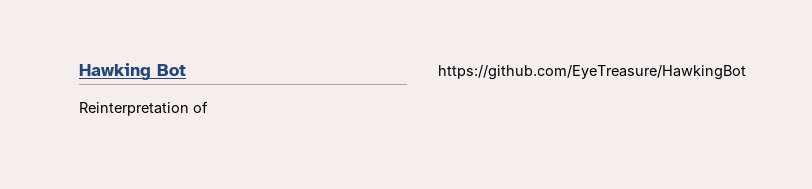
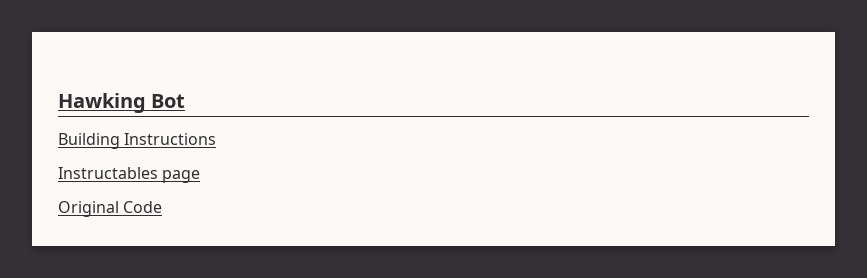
- Reinterpretation of https://github.com/EyeTreasure/HawkingBot
+ Building Instructions
+ Instructables page
+ Original Code

